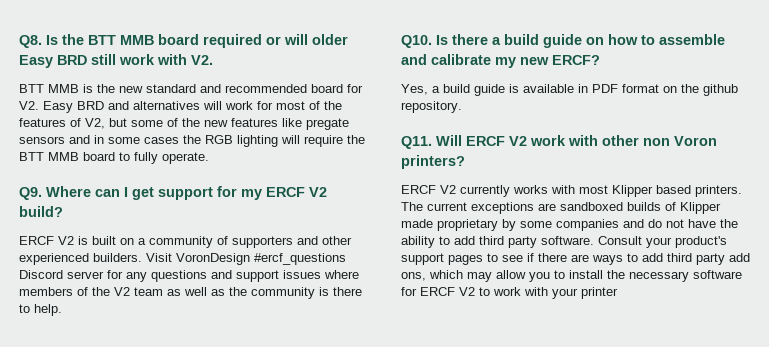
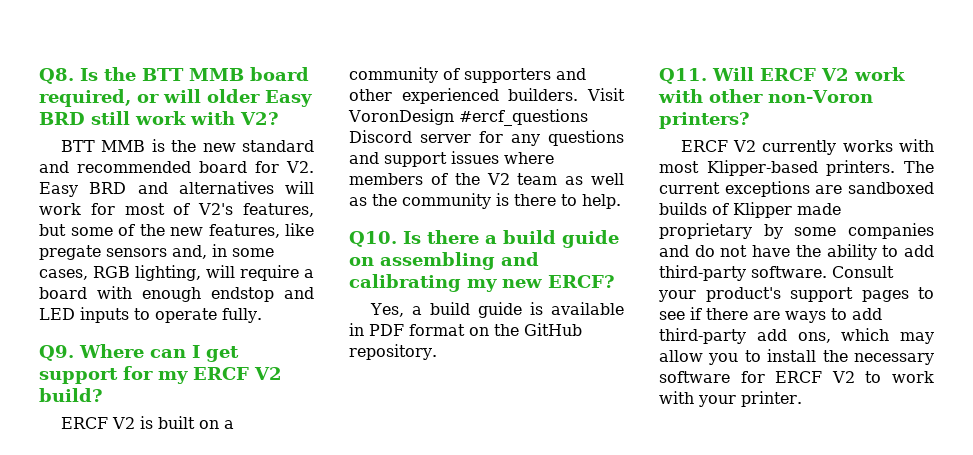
- Q8. Is the BTT MMB board required or will older Easy BRD still work with V2.
+ Q8. Is the BTT MMB board required, or will older Easy BRD still work with V2?
- BTT MMB is the new standard and recommended board for V2. Easy BRD and alternatives will work for most of the features of V2, but some of the new features like pregate sensors and in some cases the RGB lighting will require the BTT MMB board to fully operate.
+ BTT MMB is the new standard and recommended board for V2. Easy BRD and alternatives will work for most of V2's features, but some of the new features, like pregate sensors and, in some cases, RGB lighting, will require a board with enough endstop and LED inputs to operate fully.
- Q10. Is there a build guide on how to assemble and calibrate my new ERCF?
+ Q10. Is there a build guide on assembling and calibrating my new ERCF?
- Yes, a build guide is available in PDF format on the github repository.
+ Yes, a build guide is available in PDF format on the GitHub repository.
- Q11. Will ERCF V2 work with other non Voron printers?
+ Q11. Will ERCF V2 work with other non-Voron printers?
- ERCF V2 currently works with most Klipper based printers.
+ ERCF V2 currently works with most Klipper-based printers.
- The current exceptions are sandboxed builds of Klipper made proprietary by some companies and do not have the ability to add third party software.
+ The current exceptions are sandboxed builds of Klipper made proprietary by some companies and do not have the ability to add third-party software.
- Consult your product's support pages to see if there are ways to add third party add ons, which may allow you to install the necessary software for ERCF V2 to work with your printer
+ Consult your product's support pages to see if there are ways to add third-party add ons, which may allow you to install the necessary software for ERCF V2 to work with your printer.

